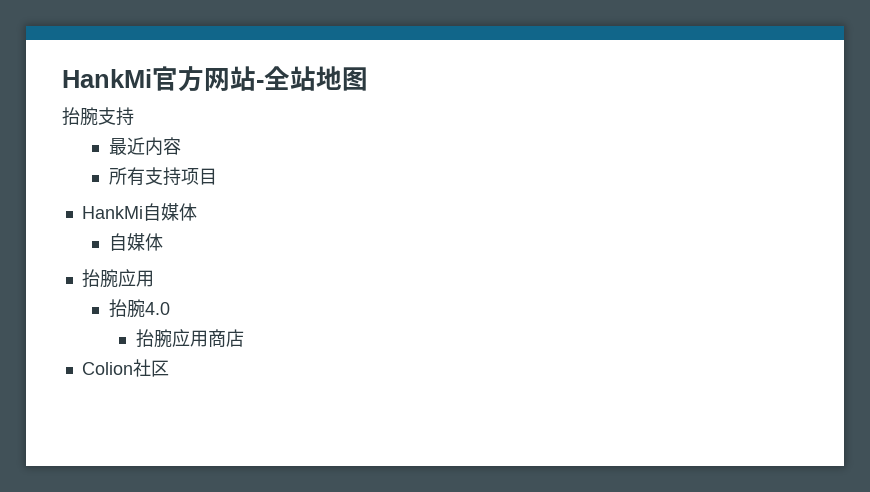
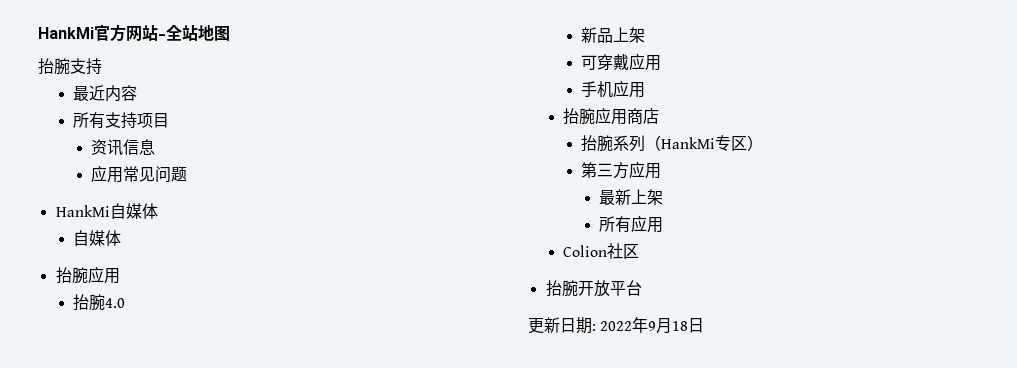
+ 资讯信息
+ 应用常见问题
+ 新品上架
+ 可穿戴应用
+ 手机应用
  抬腕应用商店
+ 抬腕系列（HankMi专区）
+ 第三方应用
+ 最新上架
+ 所有应用
  Colion社区
+ 抬腕开放平台
+ 更新日期: 2022年9月18日

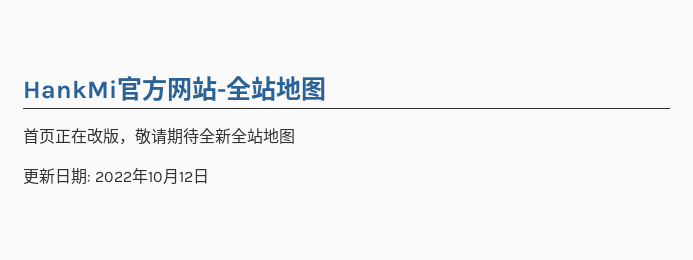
- 抬腕支持
- 最近内容
- 所有支持项目
- 资讯信息
- 应用常见问题
- HankMi自媒体
- 自媒体
- 抬腕应用
- 抬腕4.0
- 新品上架
- 可穿戴应用
- 手机应用
- 抬腕应用商店
- 抬腕系列（HankMi专区）
- 第三方应用
- 最新上架
- 所有应用
- Colion社区
- 抬腕开放平台
+ 首页正在改版，敬请期待全新全站地图
- 更新日期: 2022年9月18日
+ 更新日期: 2022年10月12日

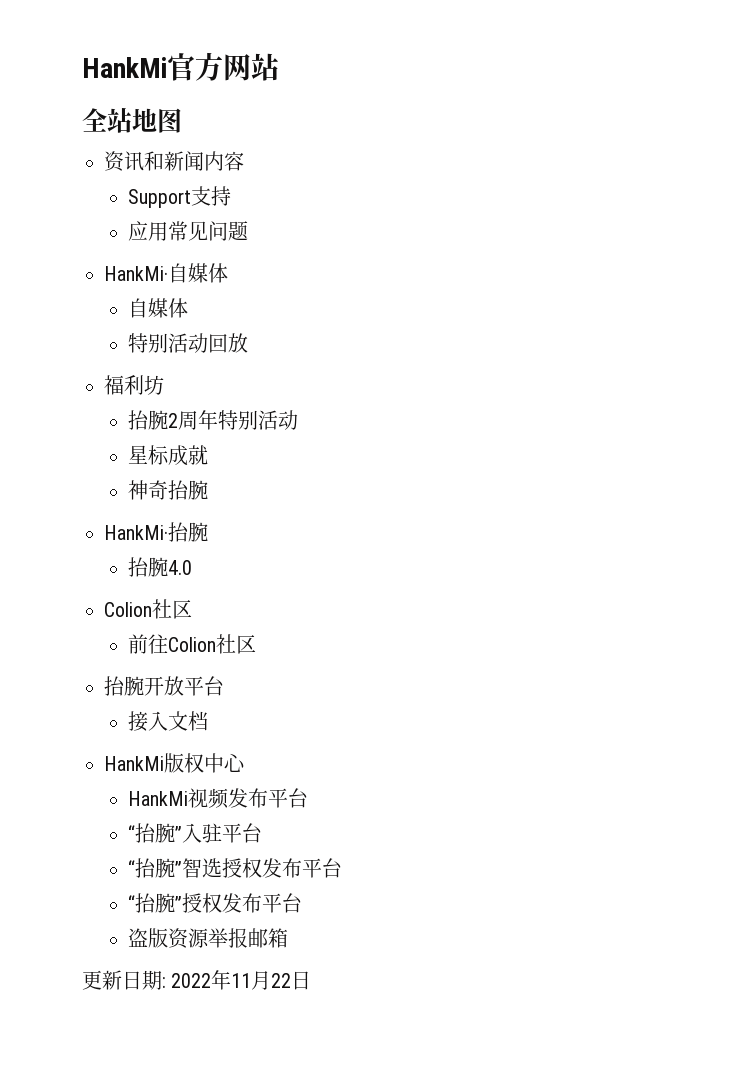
- HankMi官方网站-全站地图
- 首页正在改版，敬请期待全新全站地图
+ HankMi官方网站
+ 全站地图
+ 资讯和新闻内容
+ Support支持
+ 应用常见问题
+ HankMi·自媒体
+ 自媒体
+ 特别活动回放
+ 福利坊
+ 抬腕2周年特别活动
+ 星标成就
+ 神奇抬腕
+ HankMi·抬腕
+ 抬腕4.0
+ Colion社区
+ 前往Colion社区
+ 抬腕开放平台
+ 接入文档
+ HankMi版权中心
+ HankMi视频发布平台
+ “抬腕”入驻平台
+ “抬腕”智选授权发布平台
+ “抬腕”授权发布平台
+ 盗版资源举报邮箱
- 更新日期: 2022年10月12日
+ 更新日期: 2022年11月22日

